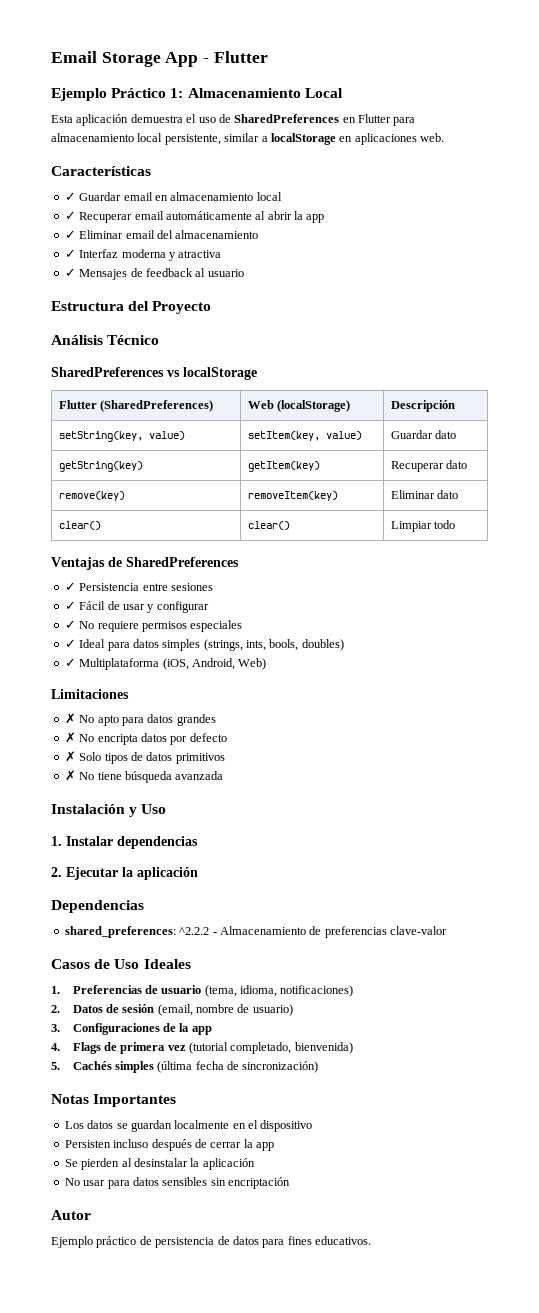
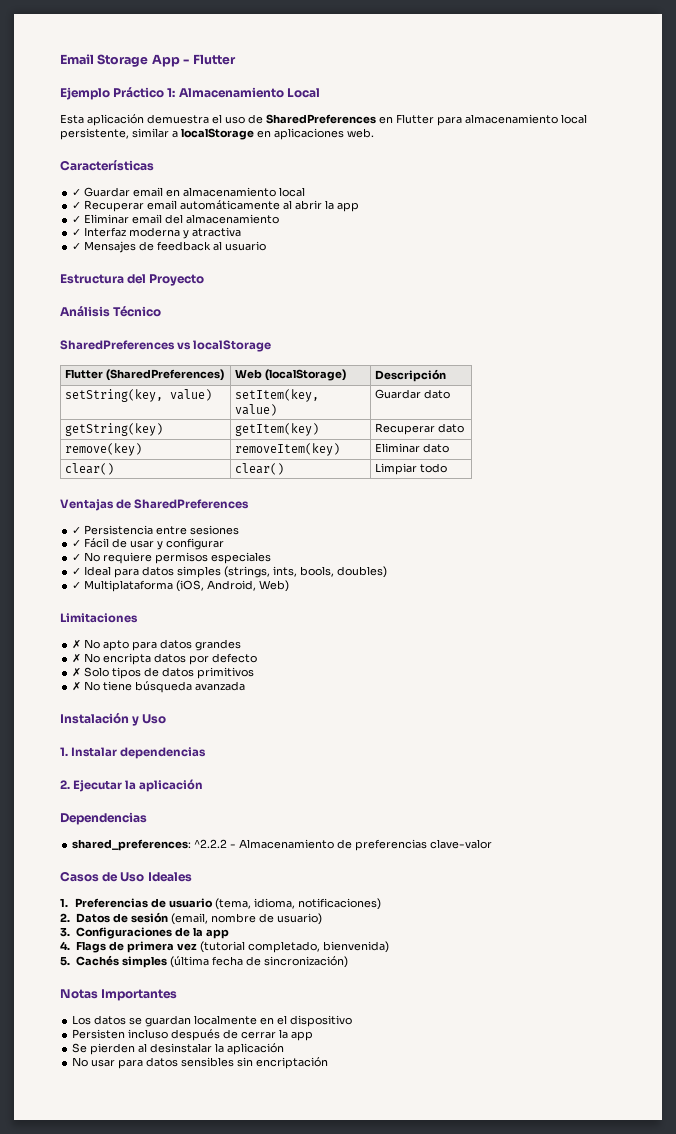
- Autor
- Ejemplo práctico de persistencia de datos para fines educativos.

